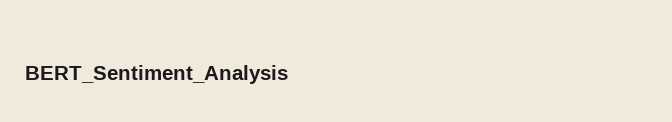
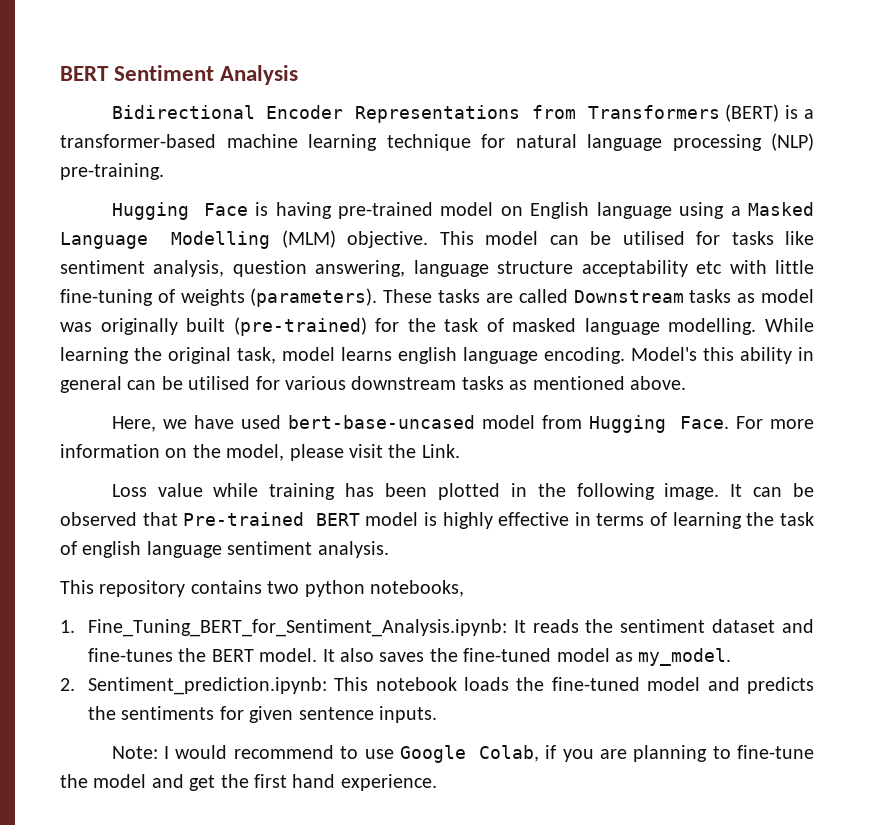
- BERT_Sentiment_Analysis
+ BERT Sentiment Analysis
+ Bidirectional Encoder Representations from Transformers (BERT) is a transformer-based machine learning technique for natural language processing (NLP) pre-training.
+ Hugging Face is having pre-trained model on English language using a Masked Language Modelling (MLM) objective. This model can be utilised for tasks like sentiment analysis, question answering, language structure acceptability etc with little fine-tuning of weights (parameters). These tasks are called Downstream tasks as model was originally built (pre-trained) for the task of masked language modelling. While learning the original task, model learns english language encoding. Model's this ability in general can be utilised for various downstream tasks as mentioned above.
+ Here, we have used bert-base-uncased model from Hugging Face. For more information on the model, please visit the Link.
+ Loss value while training has been plotted in the following image. It can be observed that Pre-trained BERT model is highly effective in terms of learning the task of english language sentiment analysis.
+ This repository contains two python notebooks,
+ 1. Fine_Tuning_BERT_for_Sentiment_Analysis.ipynb: It reads the sentiment dataset and fine-tunes the BERT model. It also saves the fine-tuned model as my_model.
+ 2. Sentiment_prediction.ipynb: This notebook loads the fine-tuned model and predicts the sentiments for given sentence inputs.
+ Note: I would recommend to use Google Colab, if you are planning to fine-tune the model and get the first hand experience.

